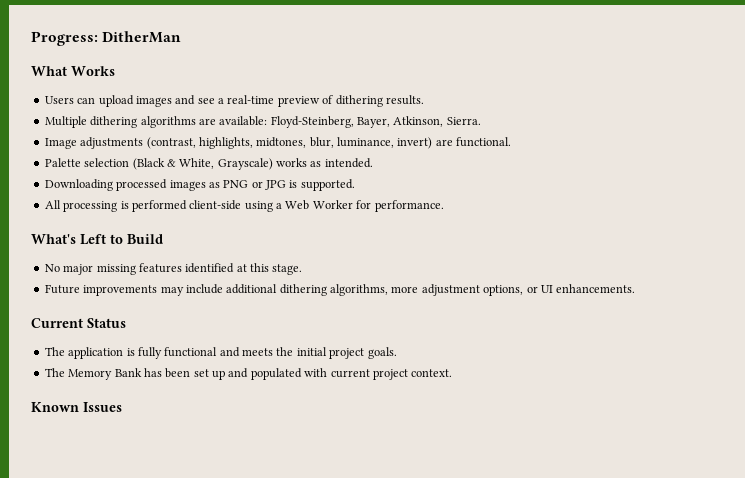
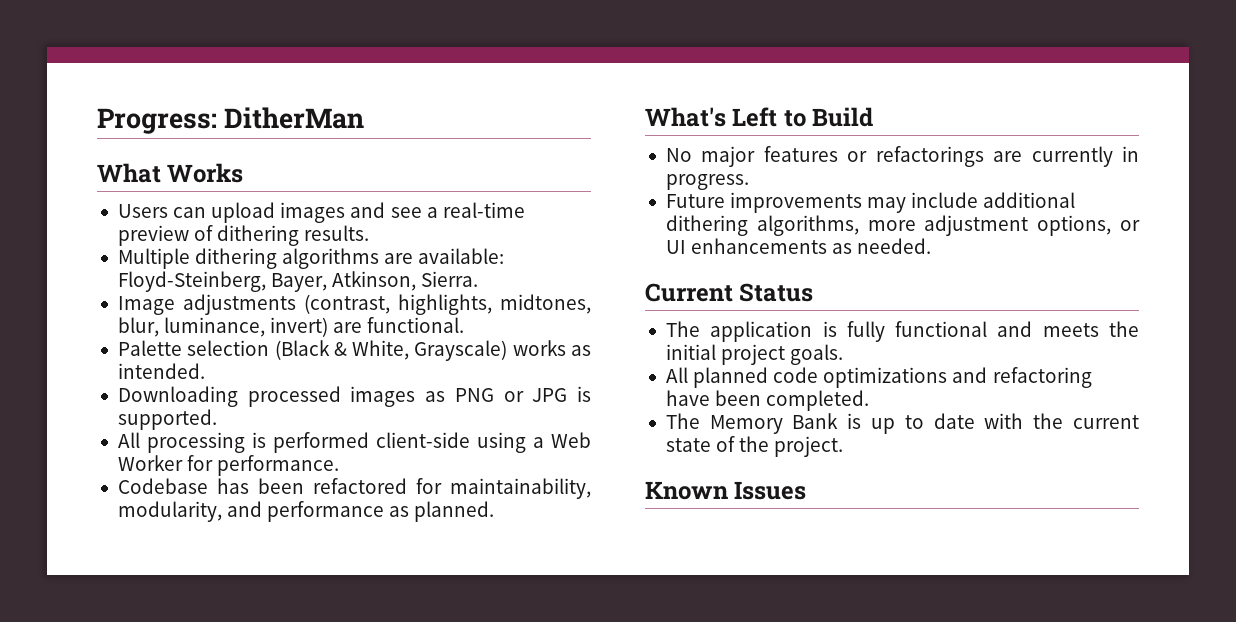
+ Codebase has been refactored for maintainability, modularity, and performance as planned.
- No major missing features identified at this stage.
+ No major features or refactorings are currently in progress.
- Future improvements may include additional dithering algorithms, more adjustment options, or UI enhancements.
+ Future improvements may include additional dithering algorithms, more adjustment options, or UI enhancements as needed.
- The Memory Bank has been set up and populated with current project context.
+ All planned code optimizations and refactoring have been completed.
+ The Memory Bank is up to date with the current state of the project.

